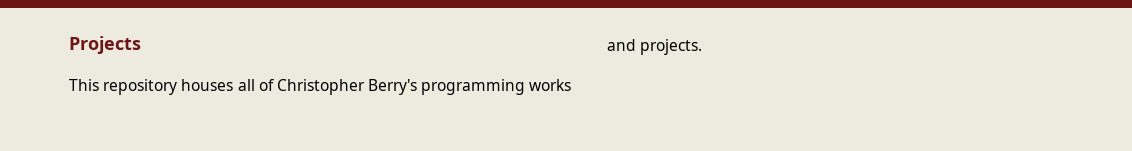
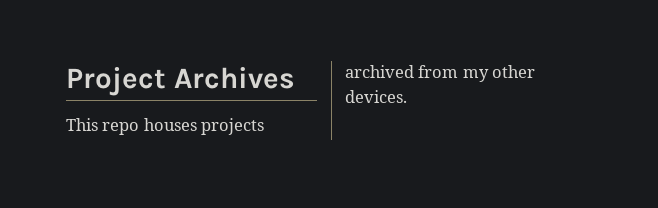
- Projects
+ Project Archives
- This repository houses all of Christopher Berry's programming works and projects.
+ This repo houses projects archived from my other devices.

